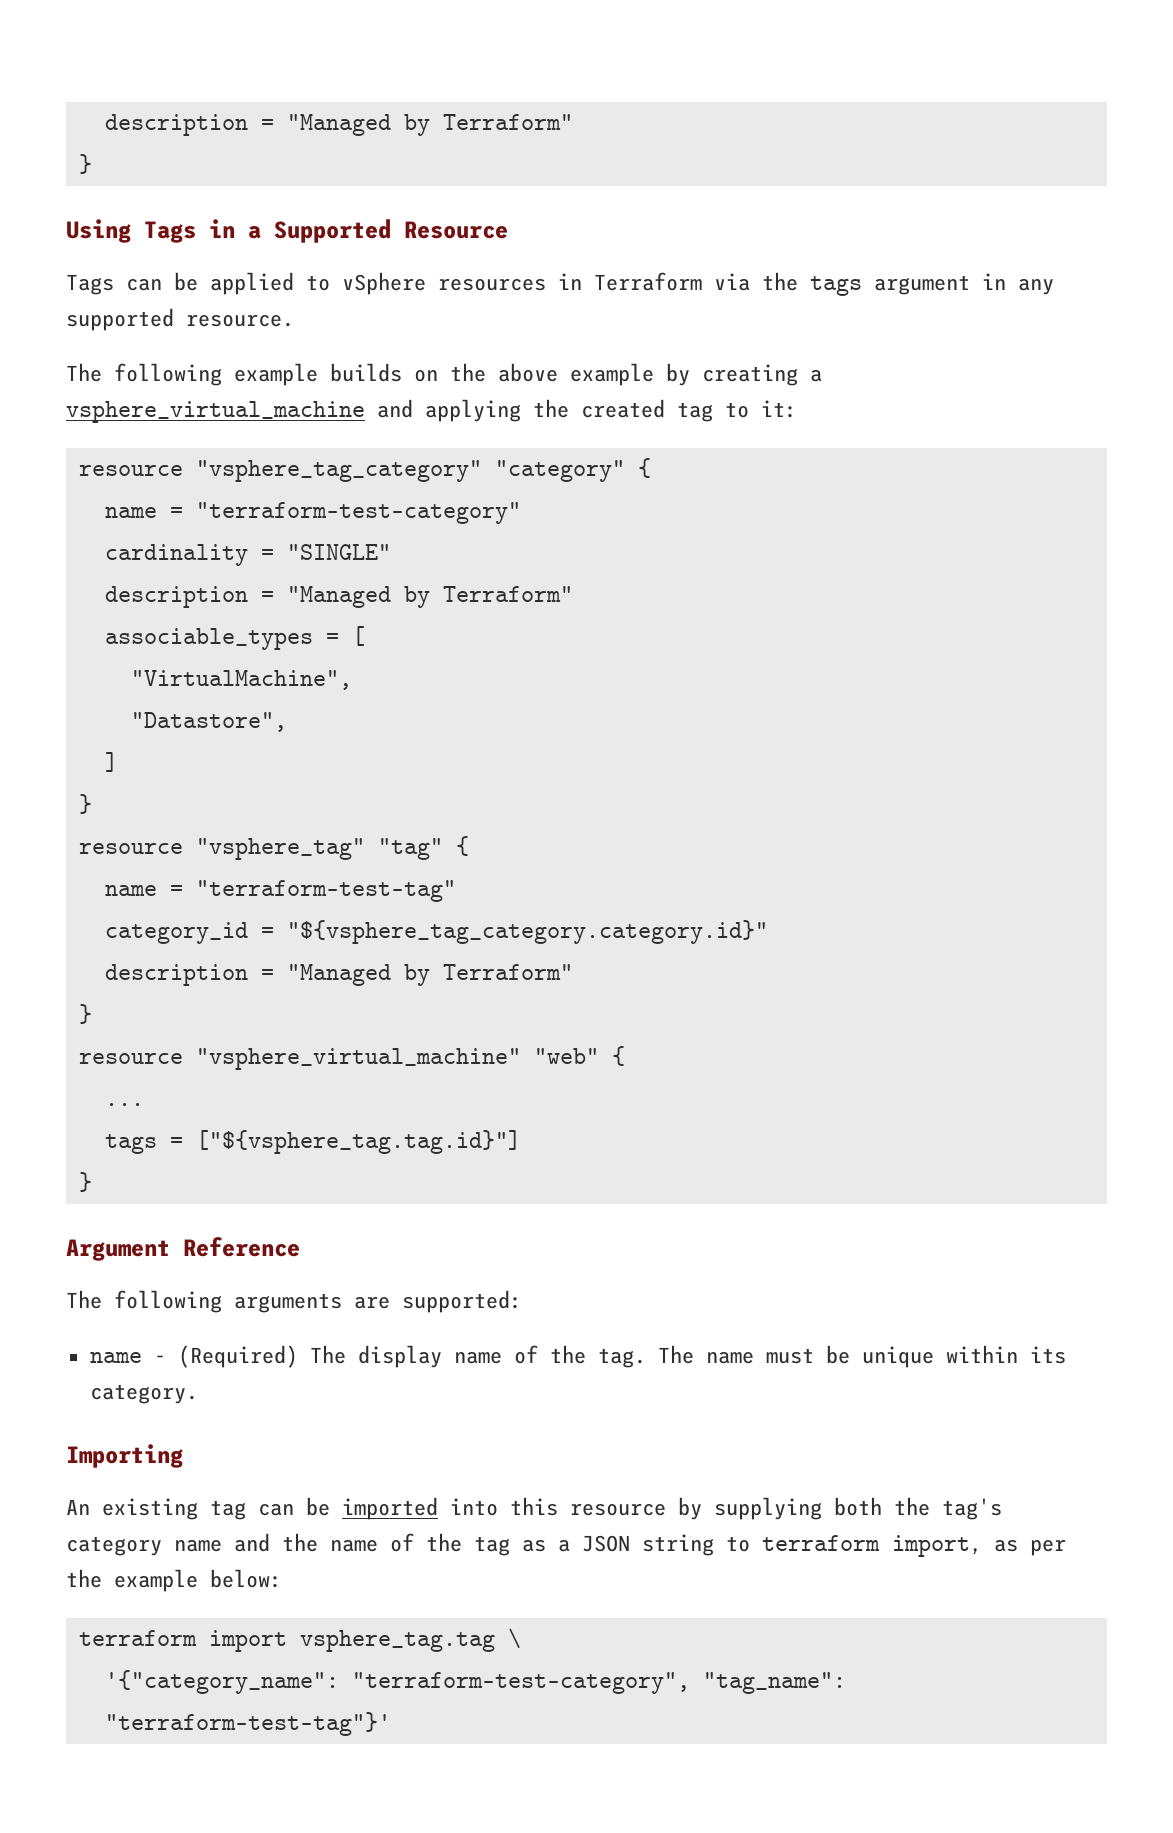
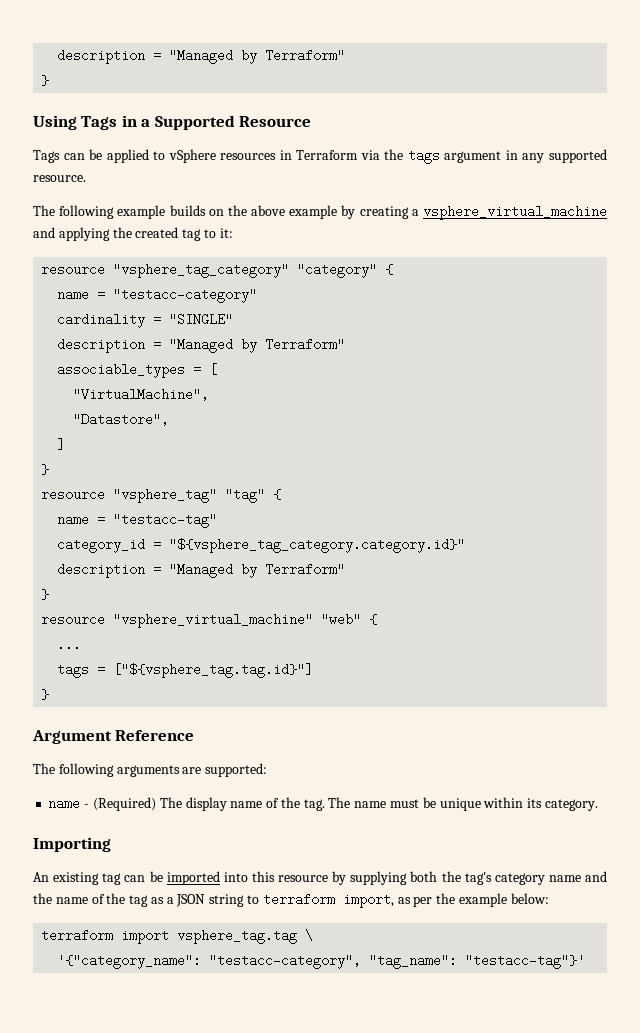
- name = "terraform-test-category"
+ name = "testacc-category"
- name = "terraform-test-tag"
+ name = "testacc-tag"
- '{"category_name": "terraform-test-category", "tag_name": "terraform-test-tag"}'
+ '{"category_name": "testacc-category", "tag_name": "testacc-tag"}'

